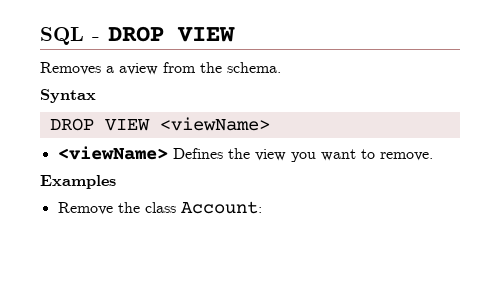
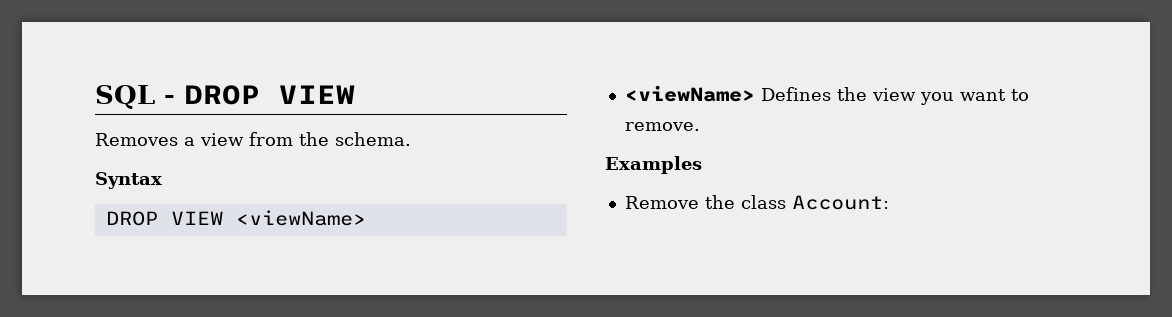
- Removes a aview from the schema.
+ Removes a view from the schema.

